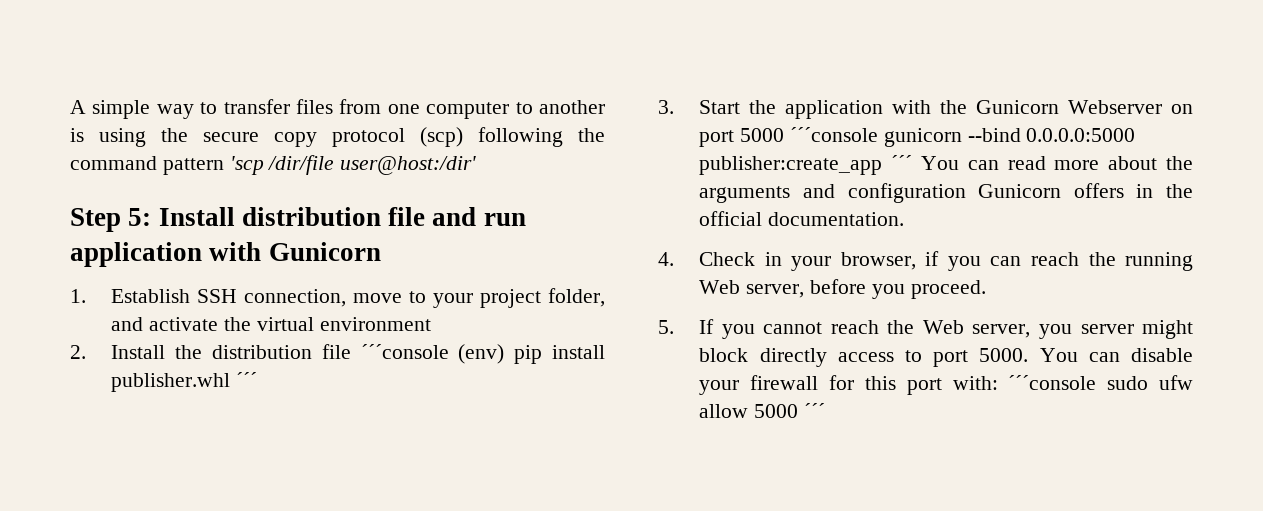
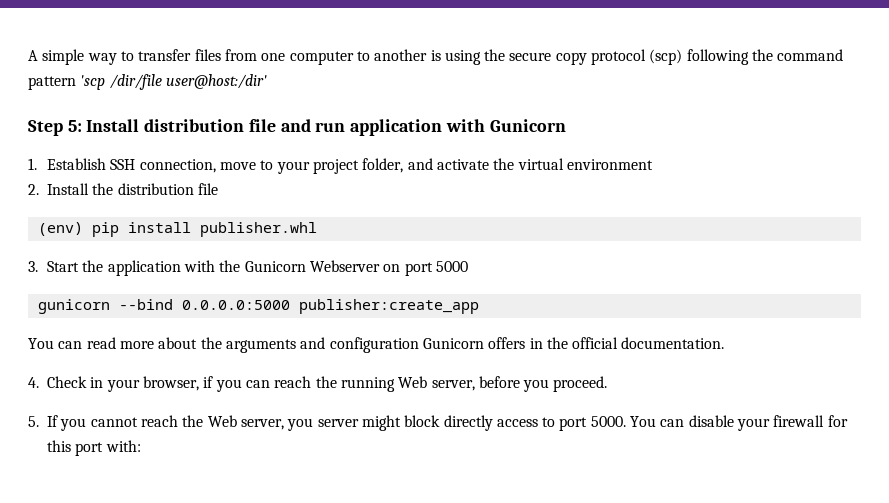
- 2. Install the distribution file ´´´console (env) pip install publisher.whl ´´´
+ 2. Install the distribution file
+ (env) pip install publisher.whl
- 3. Start the application with the Gunicorn Webserver on port 5000 ´´´console gunicorn --bind 0.0.0.0:5000 publisher:create_app ´´´ You can read more about the arguments and configuration Gunicorn offers in the official documentation.
+ 3. Start the application with the Gunicorn Webserver on port 5000
+ gunicorn --bind 0.0.0.0:5000 publisher:create_app
+ You can read more about the arguments and configuration Gunicorn offers in the official documentation.
- You can disable your firewall for this port with: ´´´console sudo ufw allow 5000 ´´´
+ You can disable your firewall for this port with:

